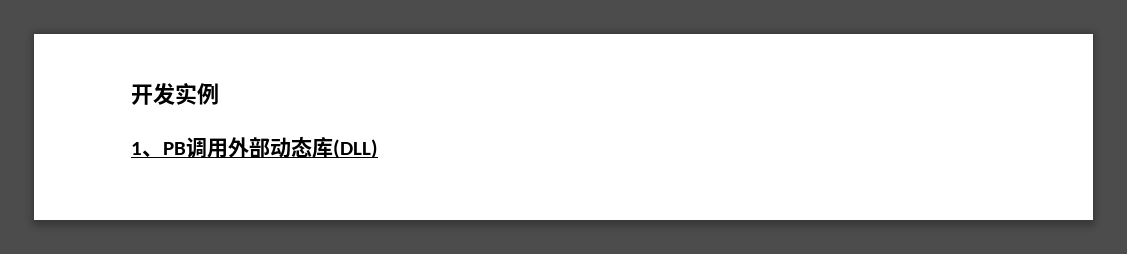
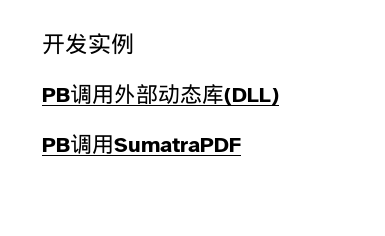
- 1、PB调用外部动态库(DLL)
+ PB调用外部动态库(DLL)
+ PB调用SumatraPDF

